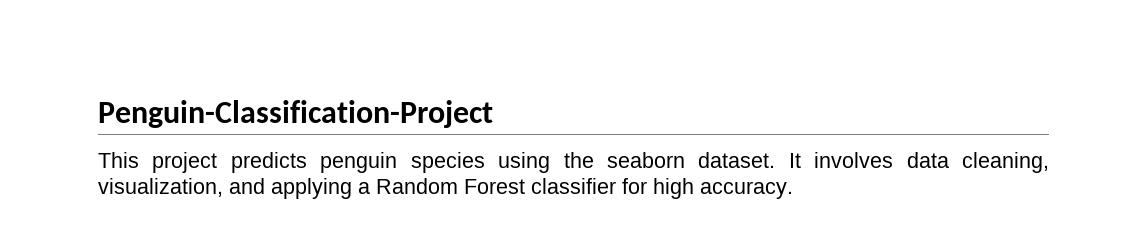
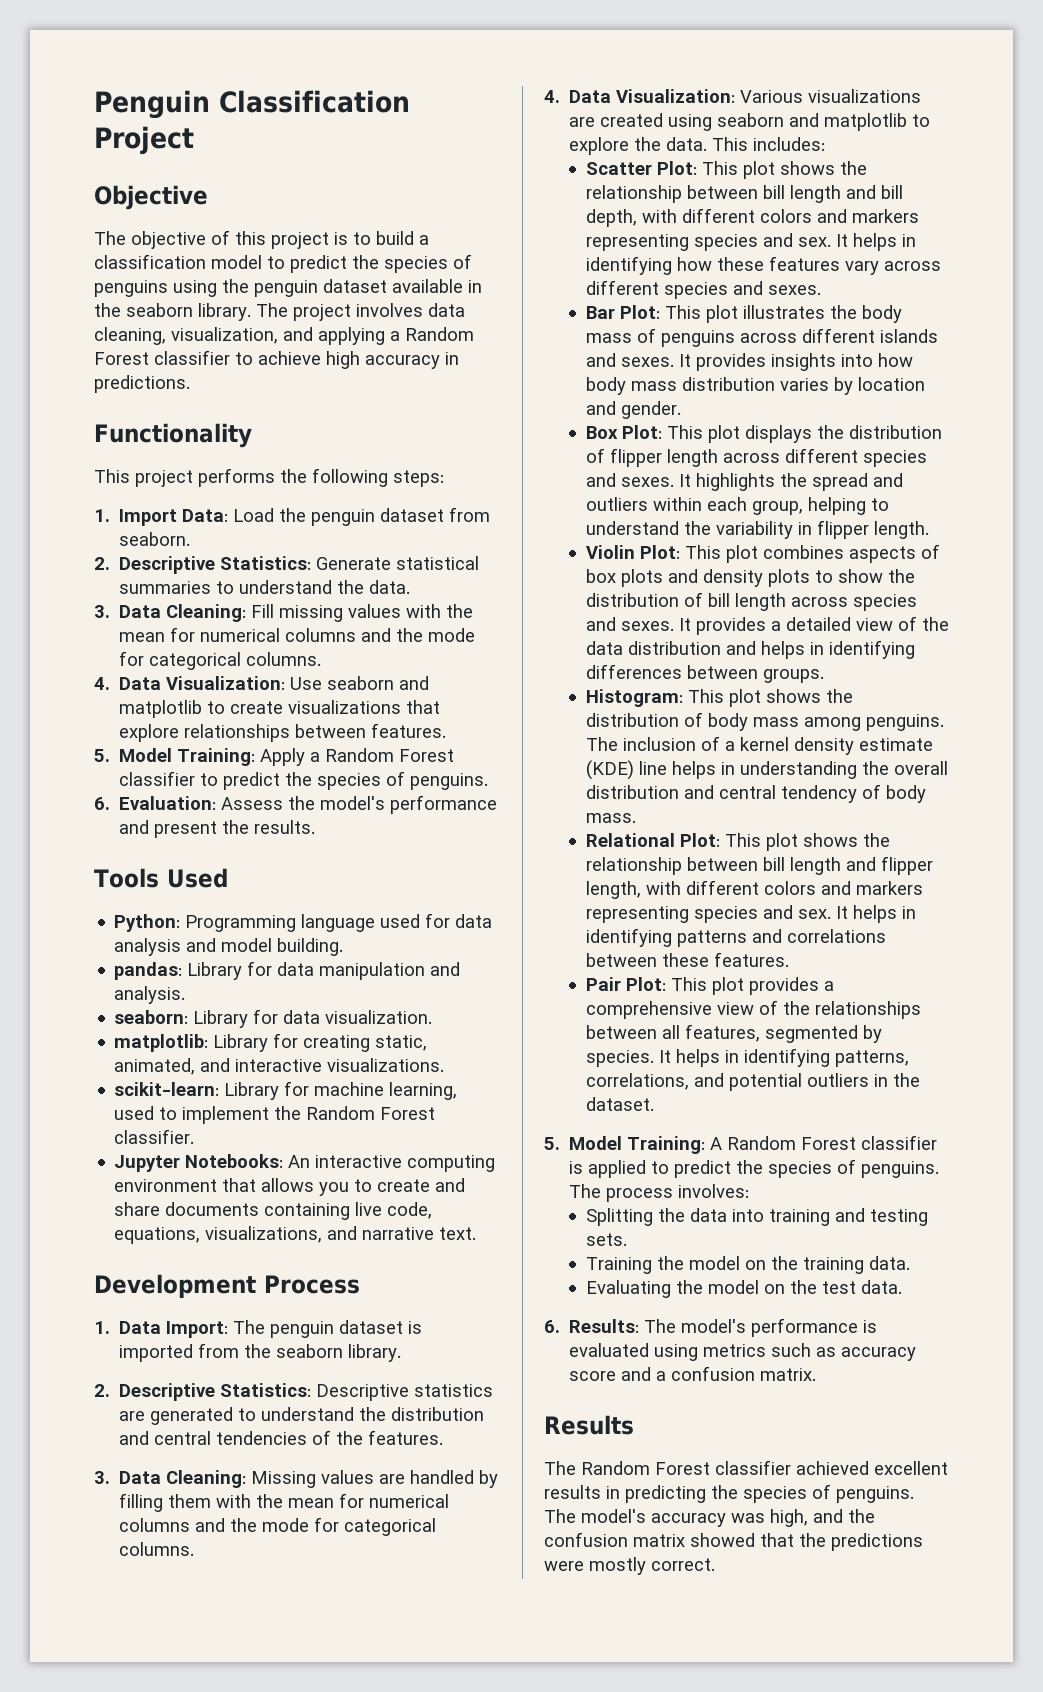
- Penguin-Classification-Project
- This project predicts penguin species using the seaborn dataset. It involves data cleaning, visualization, and applying a Random Forest classifier for high accuracy.
+ Penguin Classification Project
+ Objective
+ The objective of this project is to build a classification model to predict the species of penguins using the penguin dataset available in the seaborn library. The project involves data cleaning, visualization, and applying a Random Forest classifier to achieve high accuracy in predictions.
+ Functionality
+ This project performs the following steps:
+ 1. Import Data: Load the penguin dataset from seaborn.
+ 2. Descriptive Statistics: Generate statistical summaries to understand the data.
+ 3. Data Cleaning: Fill missing values with the mean for numerical columns and the mode for categorical columns.
+ 4. Data Visualization: Use seaborn and matplotlib to create visualizations that explore relationships between features.
+ 5. Model Training: Apply a Random Forest classifier to predict the species of penguins.
+ 6. Evaluation: Assess the model's performance and present the results.
+ Tools Used
+ Python: Programming language used for data analysis and model building.
+ pandas: Library for data manipulation and analysis.
+ seaborn: Library for data visualization.
+ matplotlib: Library for creating static, animated, and interactive visualizations.
+ scikit-learn: Library for machine learning, used to implement the Random Forest classifier.
+ Jupyter Notebooks: An interactive computing environment that allows you to create and share documents containing live code, equations, visualizations, and narrative text.
+ Development Process
+ 1. Data Import: The penguin dataset is imported from the seaborn library.
+ 2. Descriptive Statistics: Descriptive statistics are generated to understand the distribution and central tendencies of the features.
+ 3. Data Cleaning: Missing values are handled by filling them with the mean for numerical columns and the mode for categorical columns.
+ 4. Data Visualization: Various visualizations are created using seaborn and matplotlib to explore the data. This includes:
+ Scatter Plot: This plot shows the relationship between bill length and bill depth, with different colors and markers representing species and sex. It helps in identifying how these features vary across different species and sexes.
+ Bar Plot: This plot illustrates the body mass of penguins across different islands and sexes. It provides insights into how body mass distribution varies by location and gender.
+ Box Plot: This plot displays the distribution of flipper length across different species and sexes. It highlights the spread and outliers within each group, helping to understand the variability in flipper length.
+ Violin Plot: This plot combines aspects of box plots and density plots to show the distribution of bill length across species and sexes. It provides a detailed view of the data distribution and helps in identifying differences between groups.
+ Histogram: This plot shows the distribution of body mass among penguins. The inclusion of a kernel density estimate (KDE) line helps in understanding the overall distribution and central tendency of body mass.
+ Relational Plot: This plot shows the relationship between bill length and flipper length, with different colors and markers representing species and sex. It helps in identifying patterns and correlations between these features.
+ Pair Plot: This plot provides a comprehensive view of the relationships between all features, segmented by species. It helps in identifying patterns, correlations, and potential outliers in the dataset.
+ 5. Model Training: A Random Forest classifier is applied to predict the species of penguins. The process involves:
+ Splitting the data into training and testing sets.
+ Training the model on the training data.
+ Evaluating the model on the test data.
+ 6. Results: The model's performance is evaluated using metrics such as accuracy score and a confusion matrix.
+ Results
+ The Random Forest classifier achieved excellent results in predicting the species of penguins. The model's accuracy was high, and the confusion matrix showed that the predictions were mostly correct.

